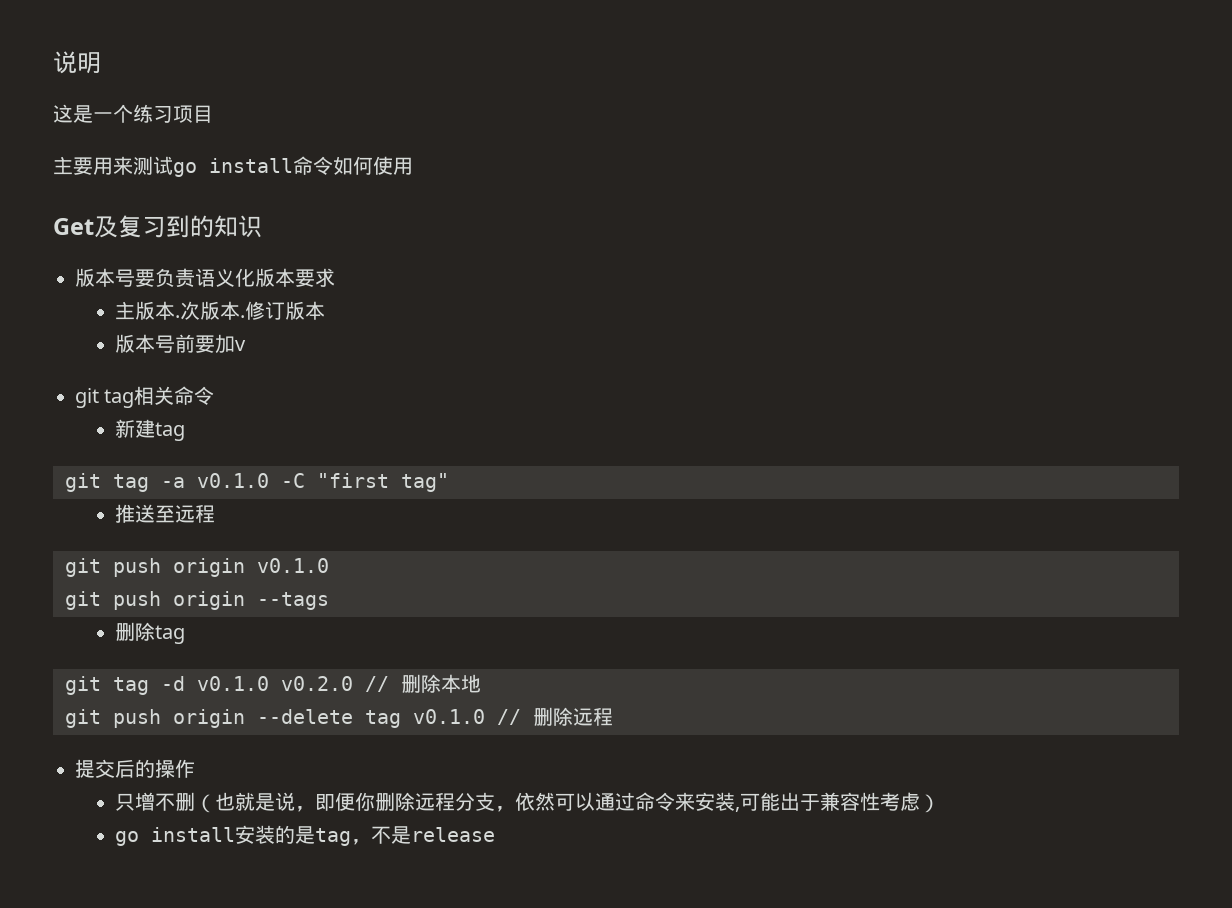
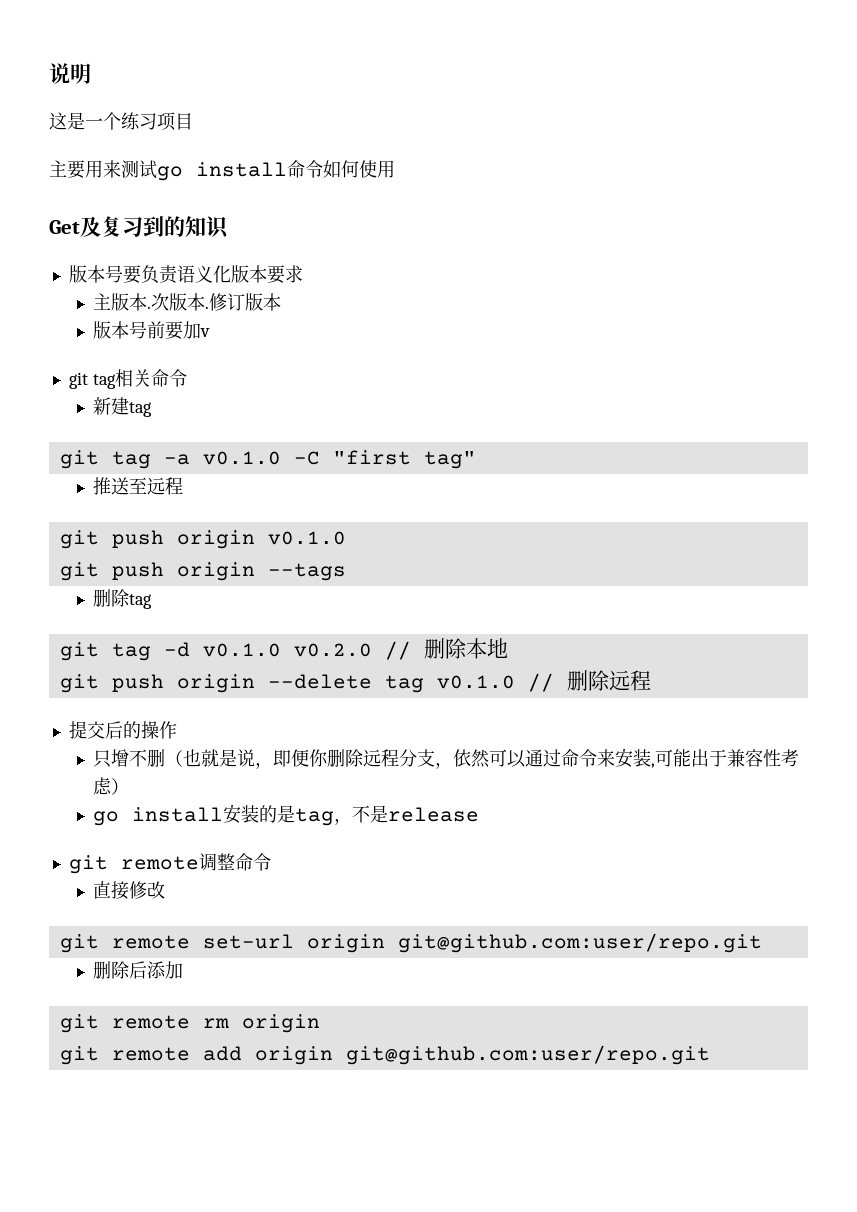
+ git remote调整命令
+ 直接修改
+ git remote set-url origin git@github.com:user/repo.git
+ 删除后添加
+ git remote rm origin
+ git remote add origin git@github.com:user/repo.git

